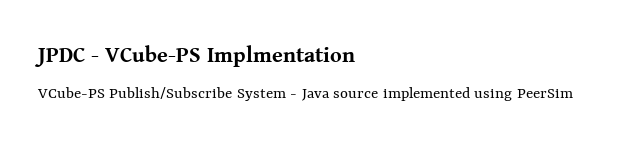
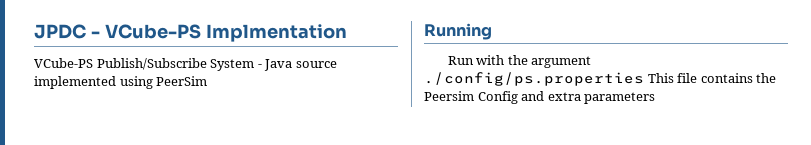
+ Running
+ Run with the argument ./config/ps.properties This file contains the Peersim Config and extra parameters

